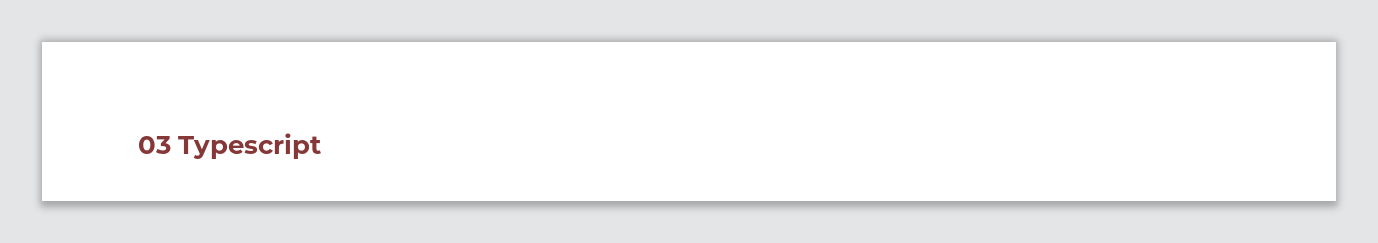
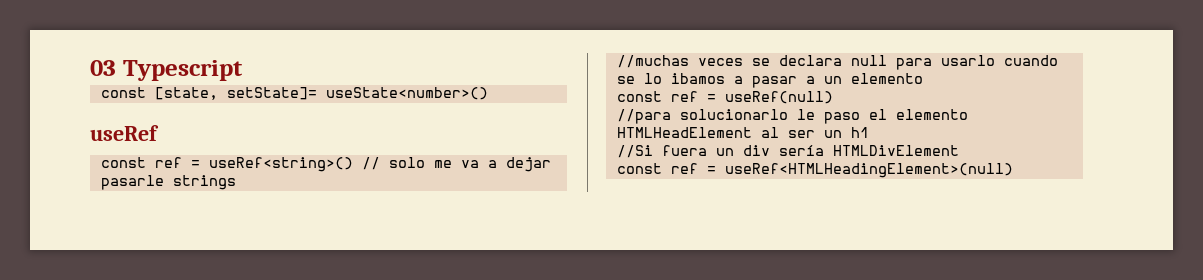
+ const [state, setState]= useState<number>()
+ useRef
+ const ref = useRef<string>() // solo me va a dejar pasarle strings
+ //muchas veces se declara null para usarlo cuando se lo ibamos a pasar a un elemento
+ const ref = useRef(null)
+ //para solucionarlo le paso el elemento HTMLHeadElement al ser un h1
+ //Si fuera un div sería HTMLDivElement
+ const ref = useRef<HTMLHeadingElement>(null)

